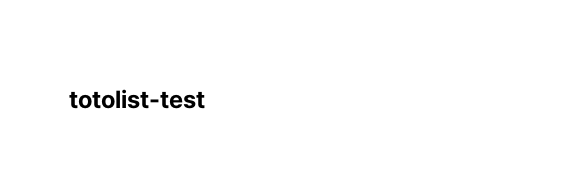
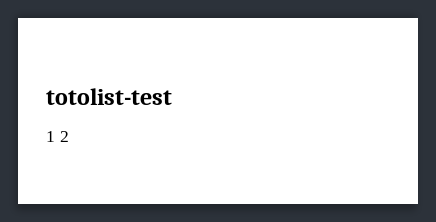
+ 1 2

